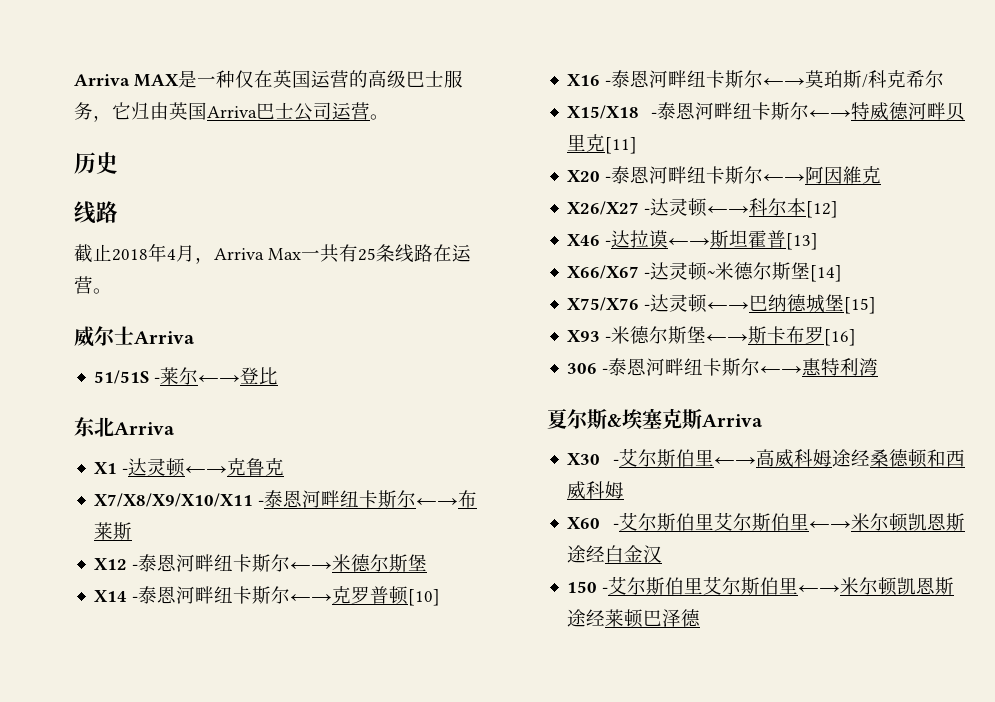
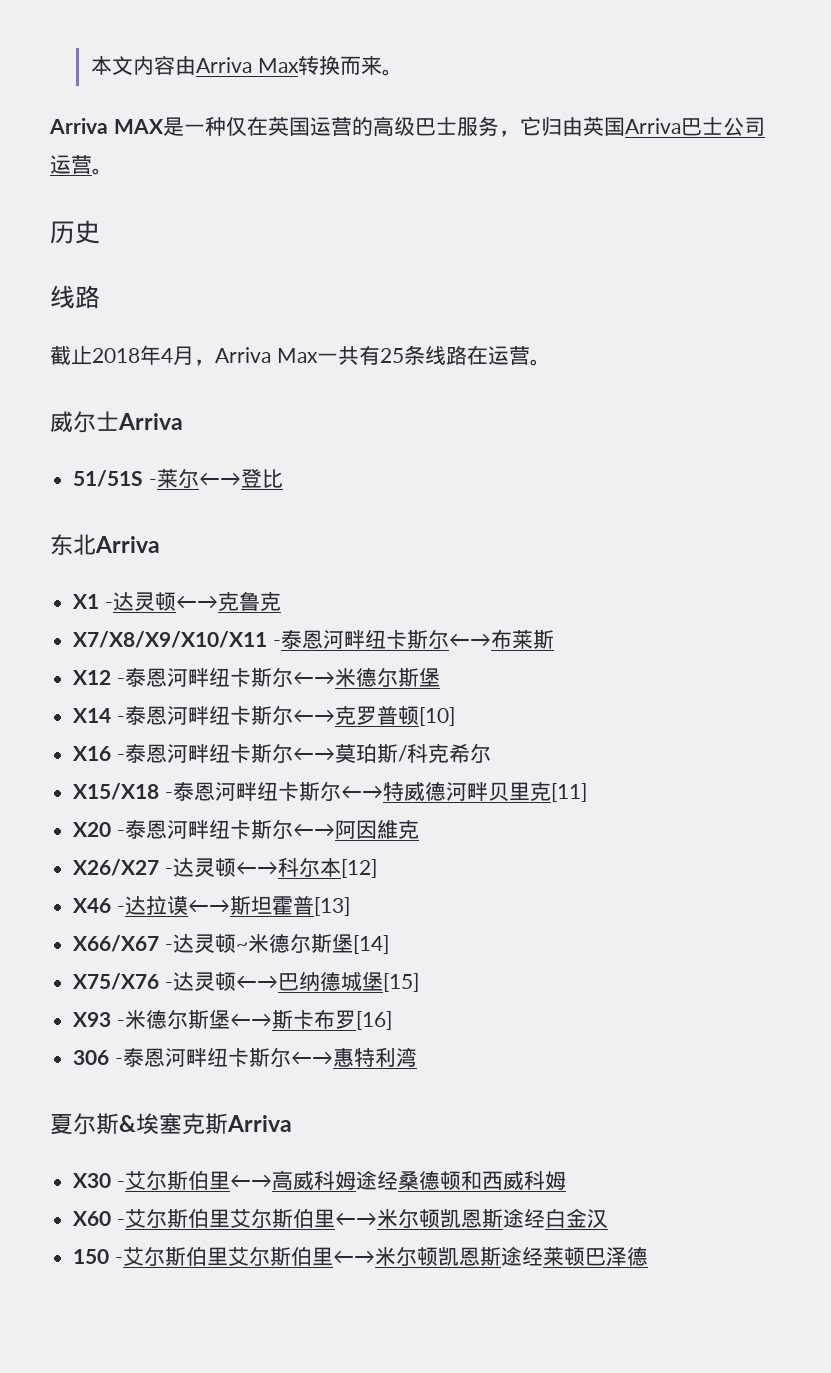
+ 本文内容由Arriva Max转换而来。

